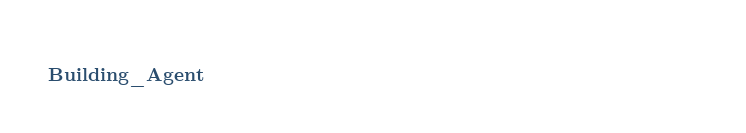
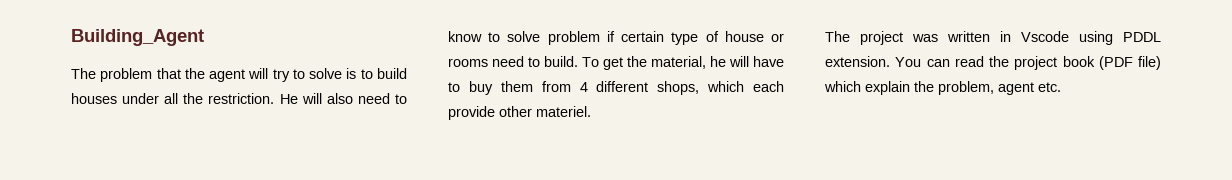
+ The problem that the agent will try to solve is to build houses under all the restriction. He will also need to know to solve problem if certain type of house or rooms need to build. To get the material, he will have to buy them from 4 different shops, which each provide other materiel.
+ The project was written in Vscode using PDDL extension. You can read the project book (PDF file) which explain the problem, agent etc.

